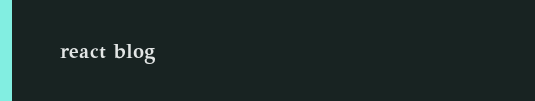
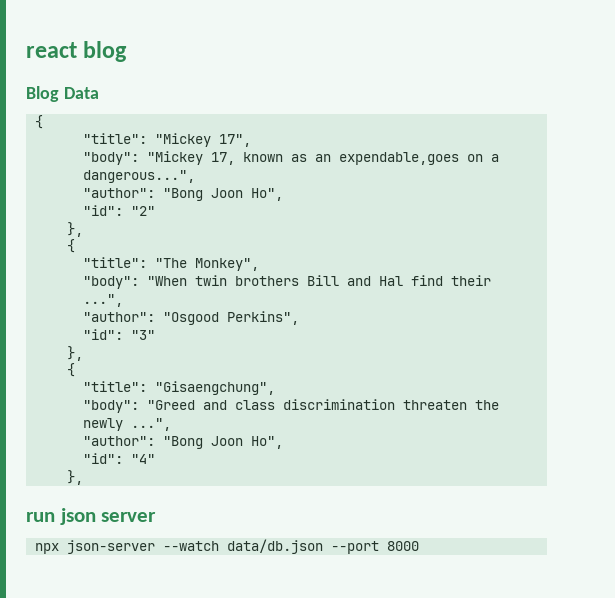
+ Blog Data
+ {
+ "title": "Mickey 17",
+ "body": "Mickey 17, known as an expendable,goes on a dangerous...",
+ "author": "Bong Joon Ho",
+ "id": "2"
+ },
+ {
+ "title": "The Monkey",
+ "body": "When twin brothers Bill and Hal find their ...",
+ "author": "Osgood Perkins",
+ "id": "3"
+ },
+ {
+ "title": "Gisaengchung",
+ "body": "Greed and class discrimination threaten the newly ...",
+ "author": "Bong Joon Ho",
+ "id": "4"
+ },
+ run json server
+ npx json-server --watch data/db.json --port 8000

